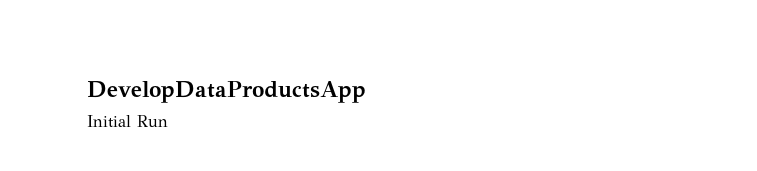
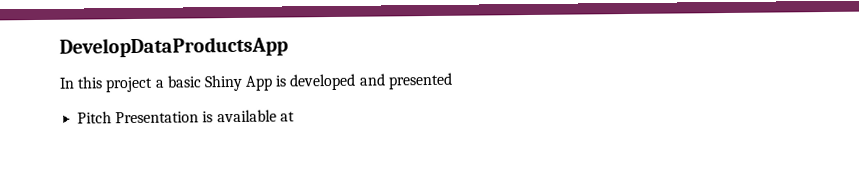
- Initial Run
+ In this project a basic Shiny App is developed and presented
+ Pitch Presentation is available at

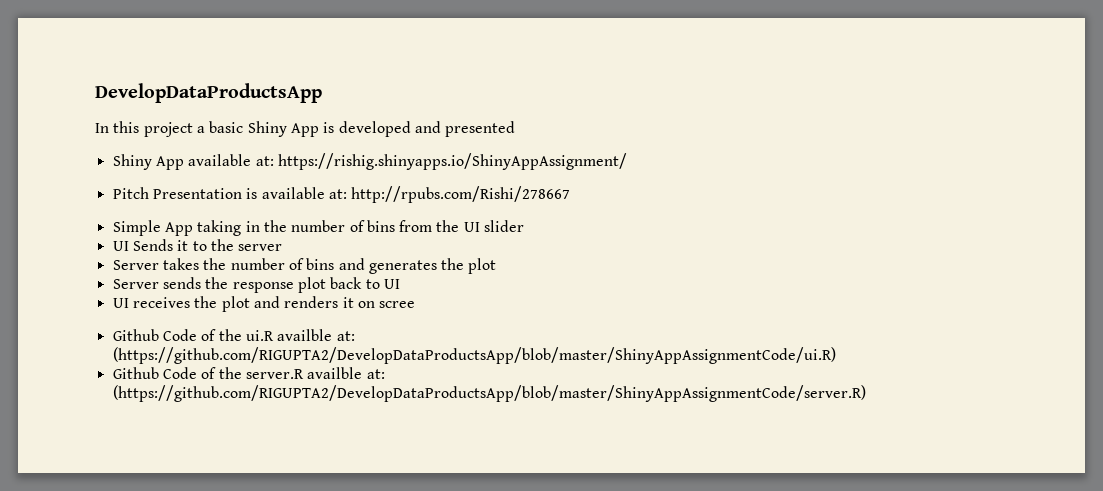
+ Shiny App available at: https://rishig.shinyapps.io/ShinyAppAssignment/
- Pitch Presentation is available at
+ Pitch Presentation is available at: http://rpubs.com/Rishi/278667
+ Simple App taking in the number of bins from the UI slider
+ UI Sends it to the server
+ Server takes the number of bins and generates the plot
+ Server sends the response plot back to UI
+ UI receives the plot and renders it on scree
+ Github Code of the ui.R availble at: (https://github.com/RIGUPTA2/DevelopDataProductsApp/blob/master/ShinyAppAssignmentCode/ui.R)
+ Github Code of the server.R availble at: (https://github.com/RIGUPTA2/DevelopDataProductsApp/blob/master/ShinyAppAssignmentCode/server.R)

